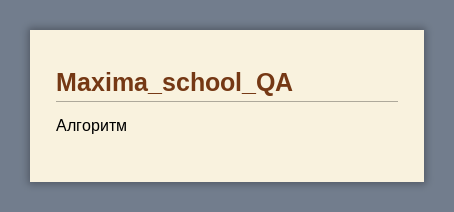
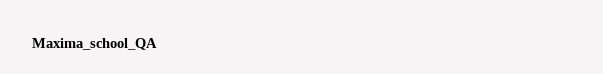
- Алгоритм

